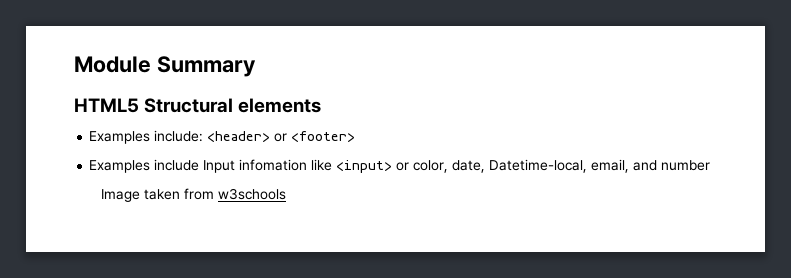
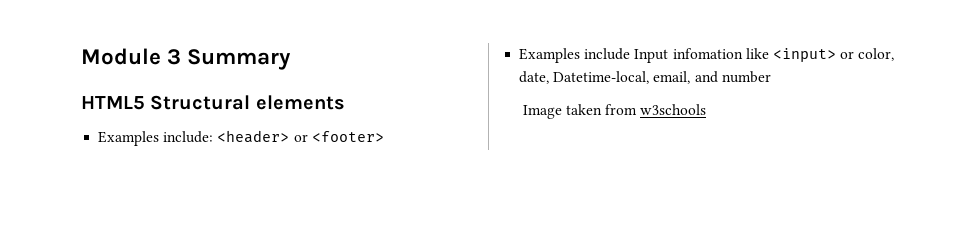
- Module Summary
+ Module 3 Summary

